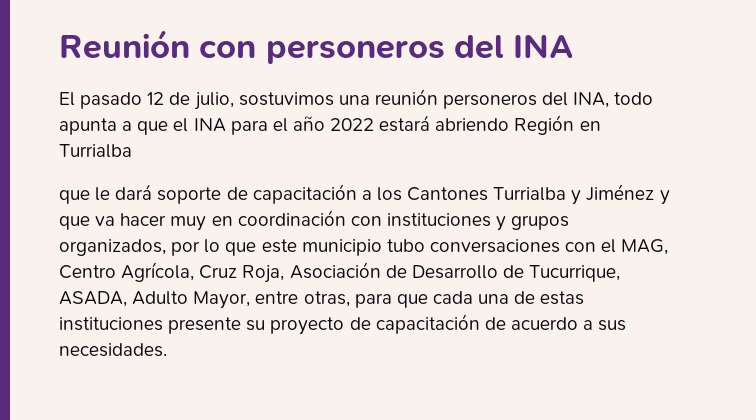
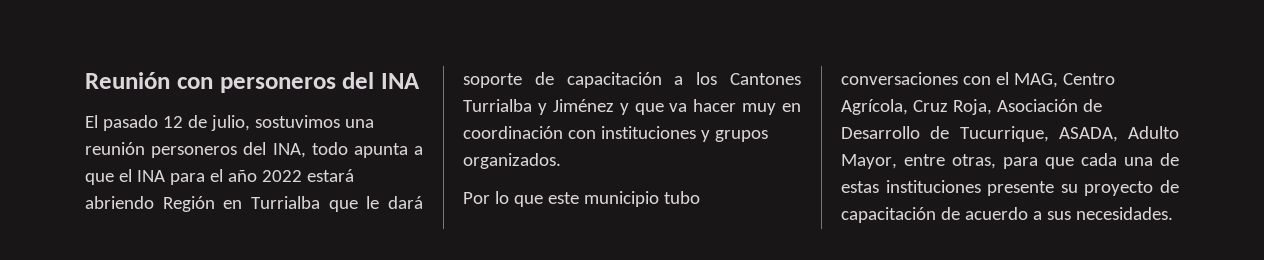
- El pasado 12 de julio, sostuvimos una reunión personeros del INA, todo apunta a que el INA para el año 2022 estará abriendo Región en Turrialba
- que le dará soporte de capacitación a los Cantones Turrialba y Jiménez y que va hacer muy en coordinación con instituciones y grupos organizados, por lo que este municipio tubo conversaciones con el MAG, Centro Agrícola, Cruz Roja, Asociación de Desarrollo de Tucurrique, ASADA, Adulto Mayor, entre otras, para que cada una de estas instituciones presente su proyecto de capacitación de acuerdo a sus necesidades.
+ El pasado 12 de julio, sostuvimos una reunión personeros del INA, todo apunta a que el INA para el año 2022 estará abriendo Región en Turrialba que le dará soporte de capacitación a los Cantones Turrialba y Jiménez y que va hacer muy en coordinación con instituciones y grupos organizados.
+ Por lo que este municipio tubo conversaciones con el MAG, Centro Agrícola, Cruz Roja, Asociación de Desarrollo de Tucurrique, ASADA, Adulto Mayor, entre otras, para que cada una de estas instituciones presente su proyecto de capacitación de acuerdo a sus necesidades.

